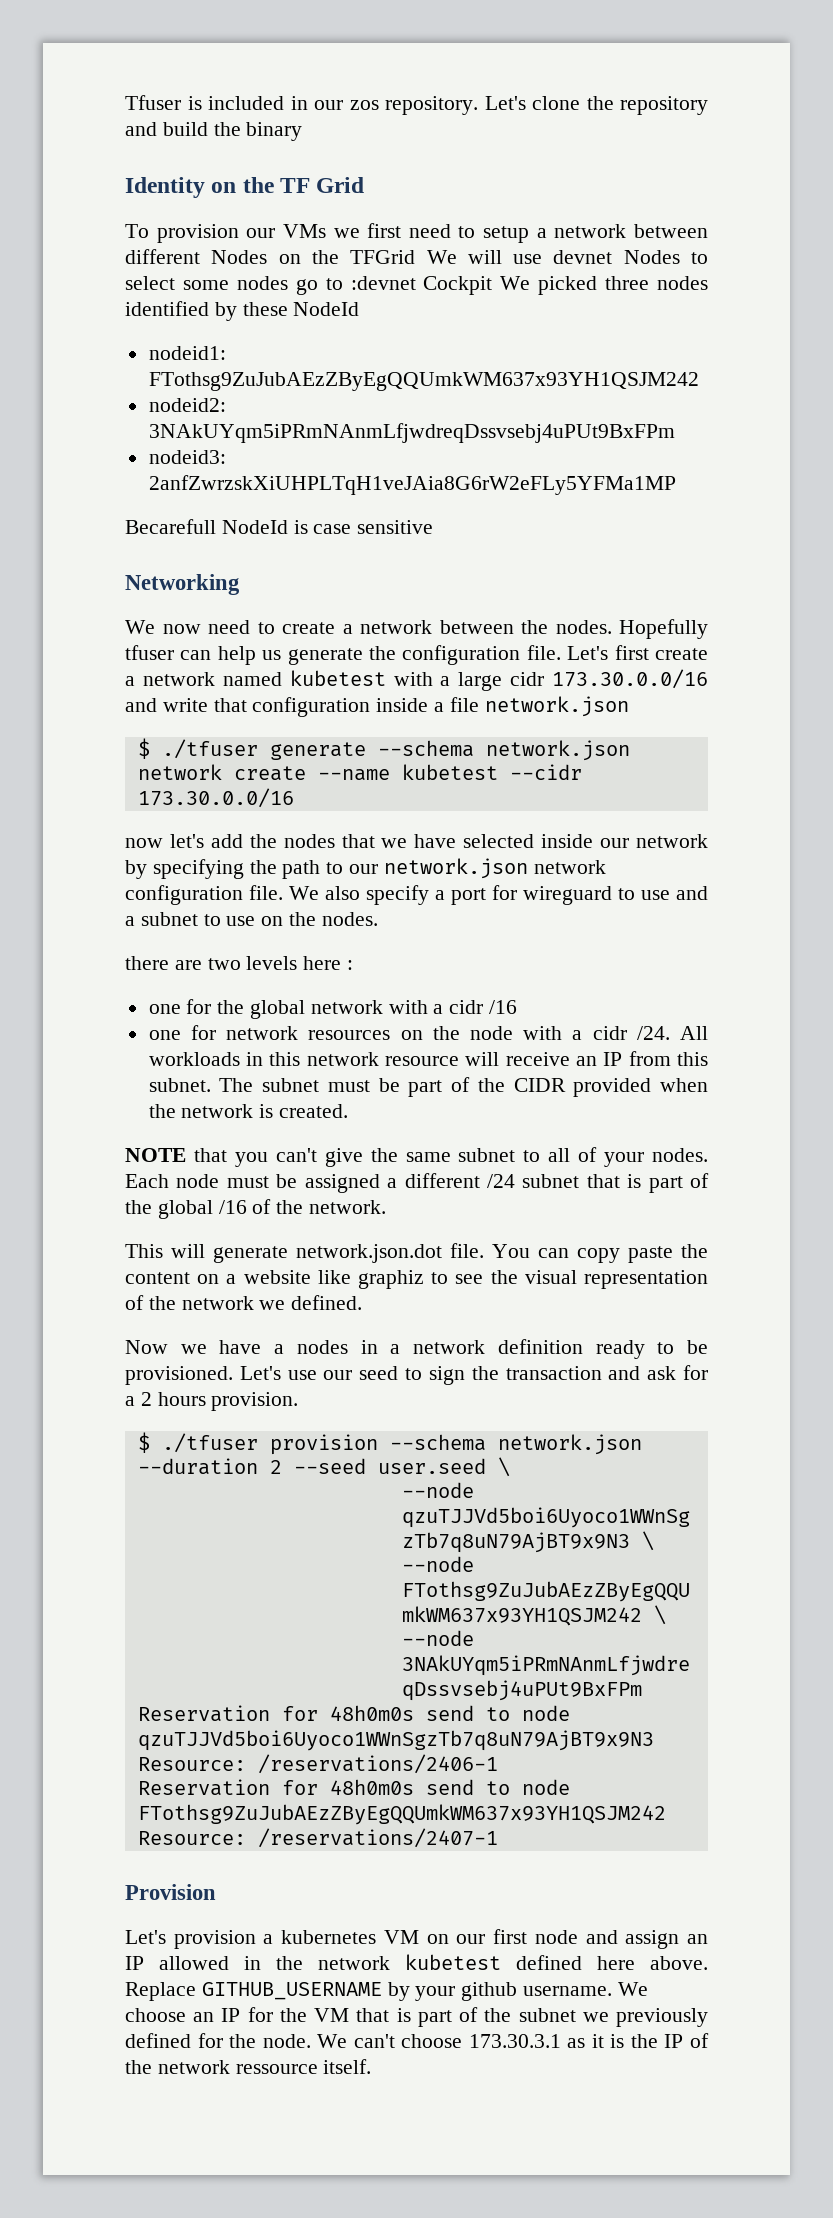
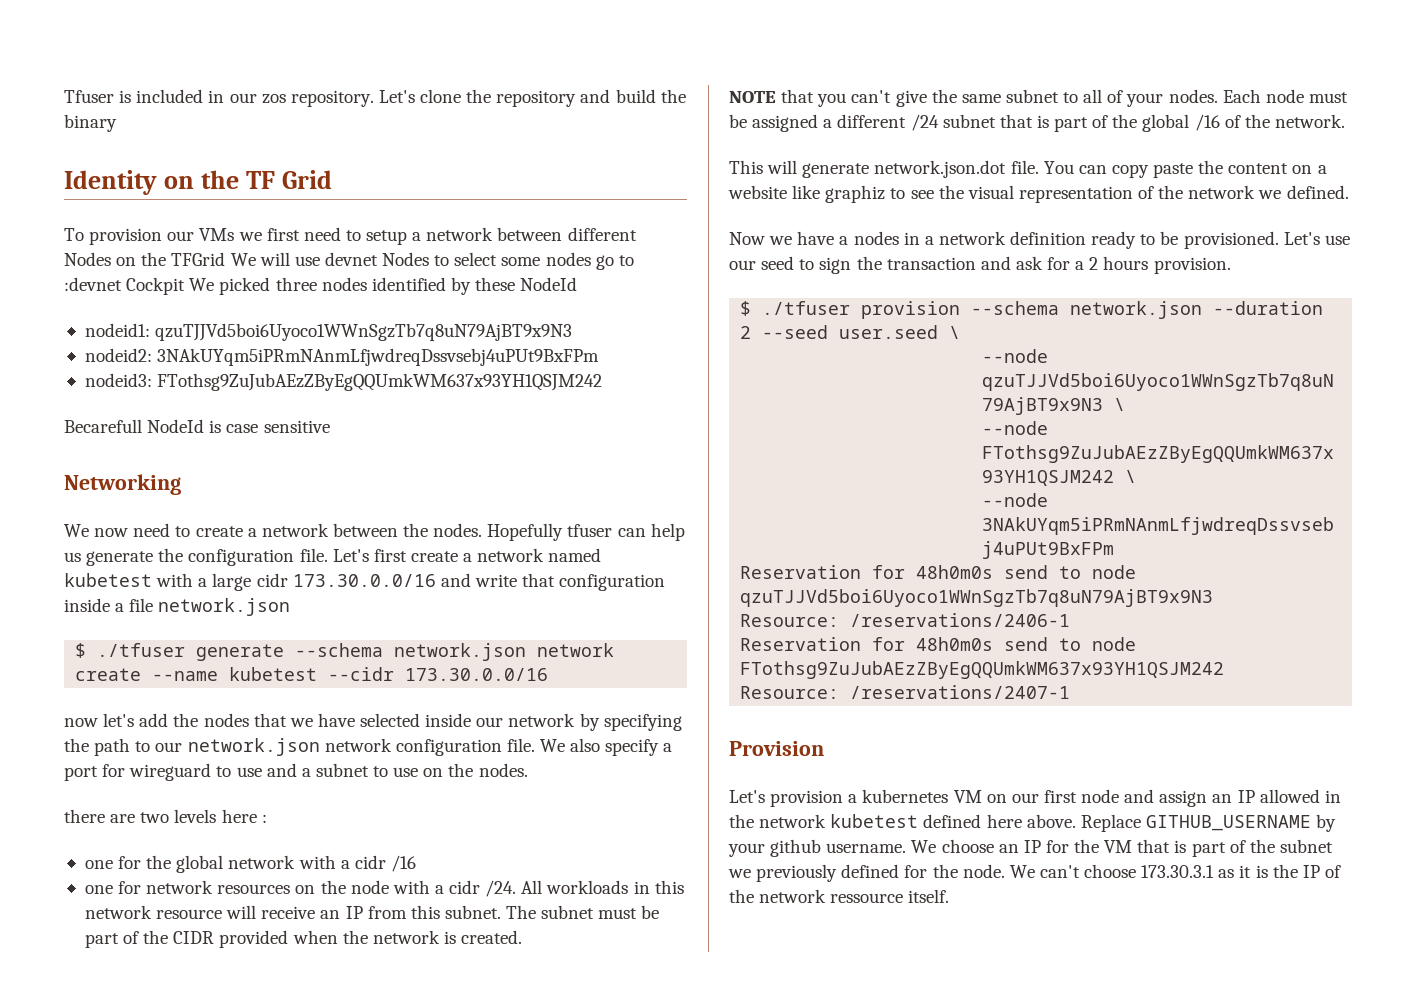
- nodeid1: FTothsg9ZuJubAEzZByEgQQUmkWM637x93YH1QSJM242
+ nodeid1: qzuTJJVd5boi6Uyoco1WWnSgzTb7q8uN79AjBT9x9N3
- nodeid3: 2anfZwrzskXiUHPLTqH1veJAia8G6rW2eFLy5YFMa1MP
+ nodeid3: FTothsg9ZuJubAEzZByEgQQUmkWM637x93YH1QSJM242

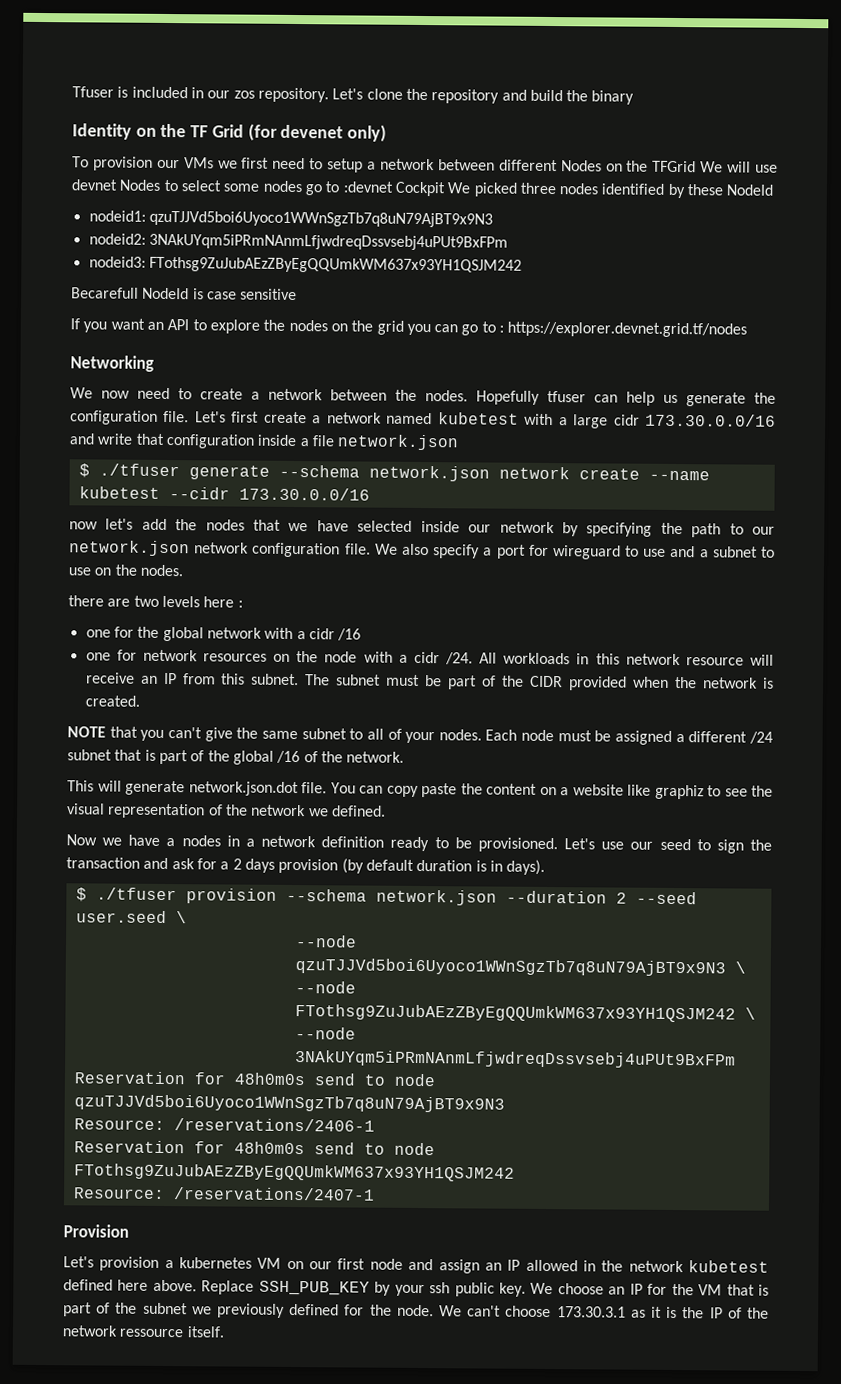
- Identity on the TF Grid
+ Identity on the TF Grid (for devenet only)
+ If you want an API to explore the nodes on the grid you can go to : https://explorer.devnet.grid.tf/nodes
- Let's use our seed to sign the transaction and ask for a 2 hours provision.
+ Let's use our seed to sign the transaction and ask for a 2 days provision (by default duration is in days).
- Replace GITHUB_USERNAME by your github username.
+ Replace SSH_PUB_KEY by your ssh public key.

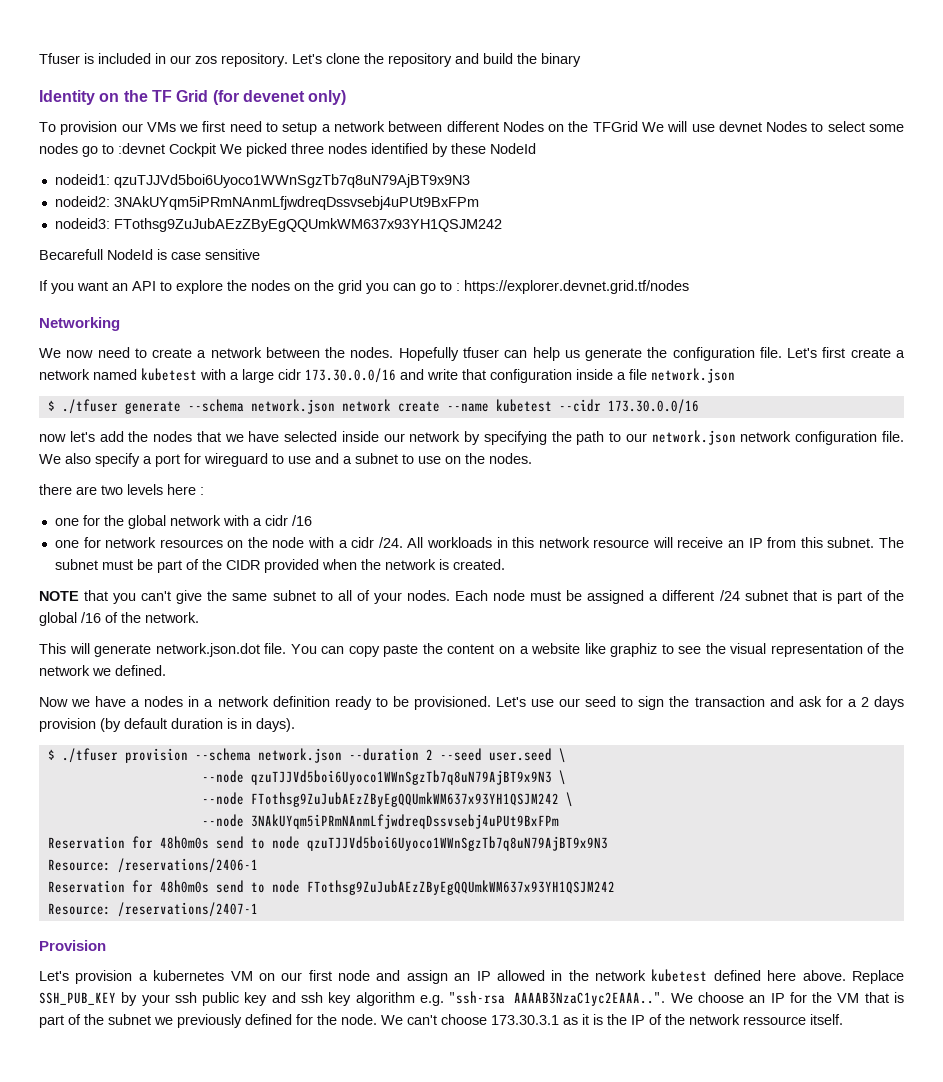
- Replace SSH_PUB_KEY by your ssh public key. We choose an IP for the VM that is part of the subnet we previously defined for the node.
+ Replace SSH_PUB_KEY by your ssh public key and ssh key algorithm e.g. "ssh-rsa AAAAB3NzaC1yc2EAAA..". We choose an IP for the VM that is part of the subnet we previously defined for the node.

